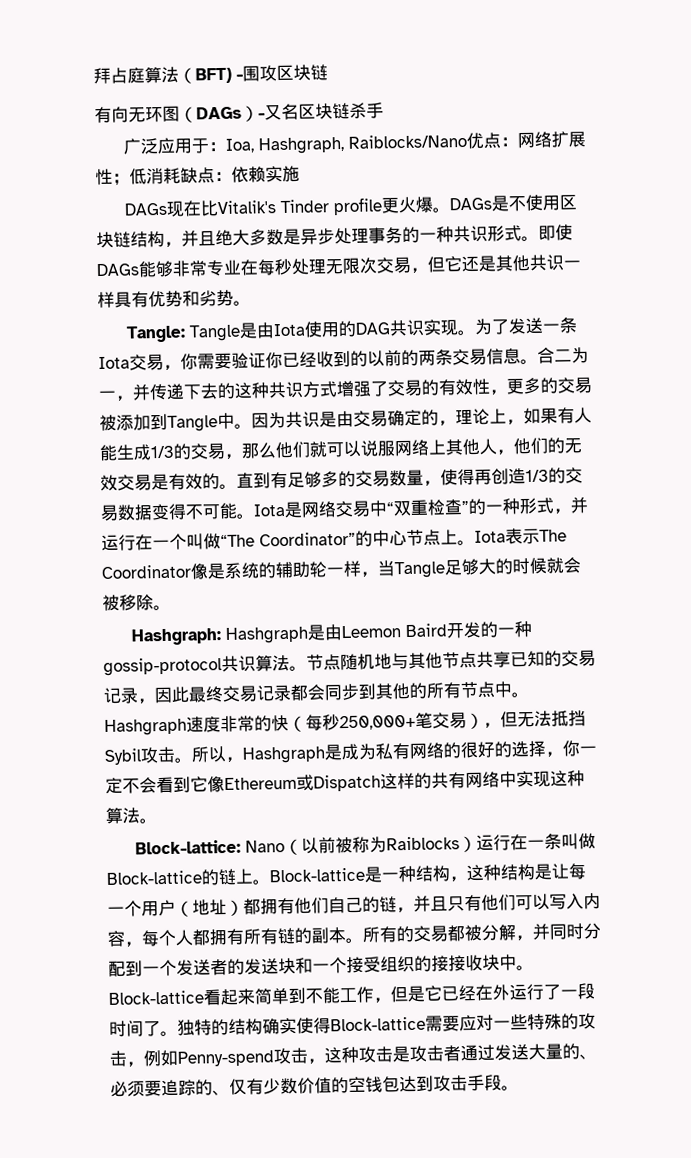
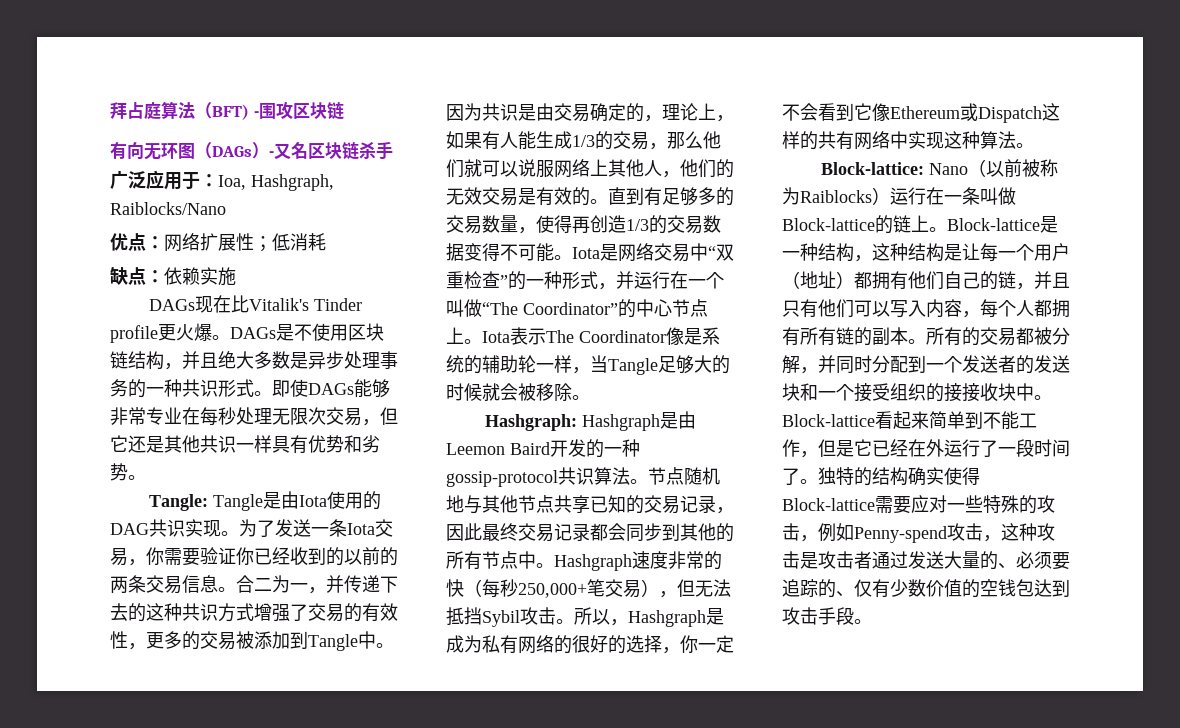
- 广泛应用于：Ioa, Hashgraph, Raiblocks/Nano优点：网络扩展性；低消耗缺点：依赖实施
+ 广泛应用于：Ioa, Hashgraph, Raiblocks/Nano
+ 优点：网络扩展性；低消耗
+ 缺点：依赖实施

